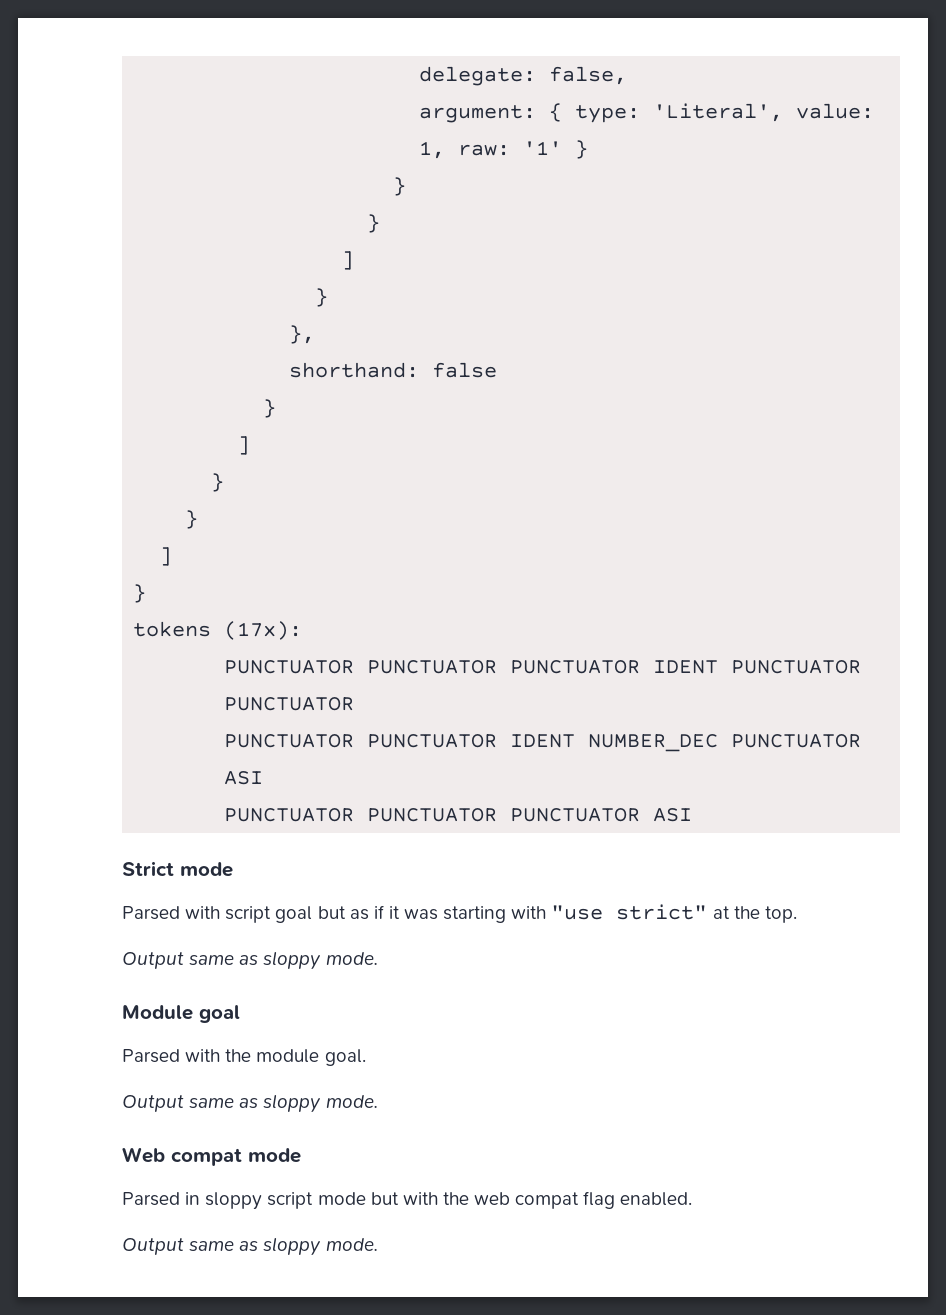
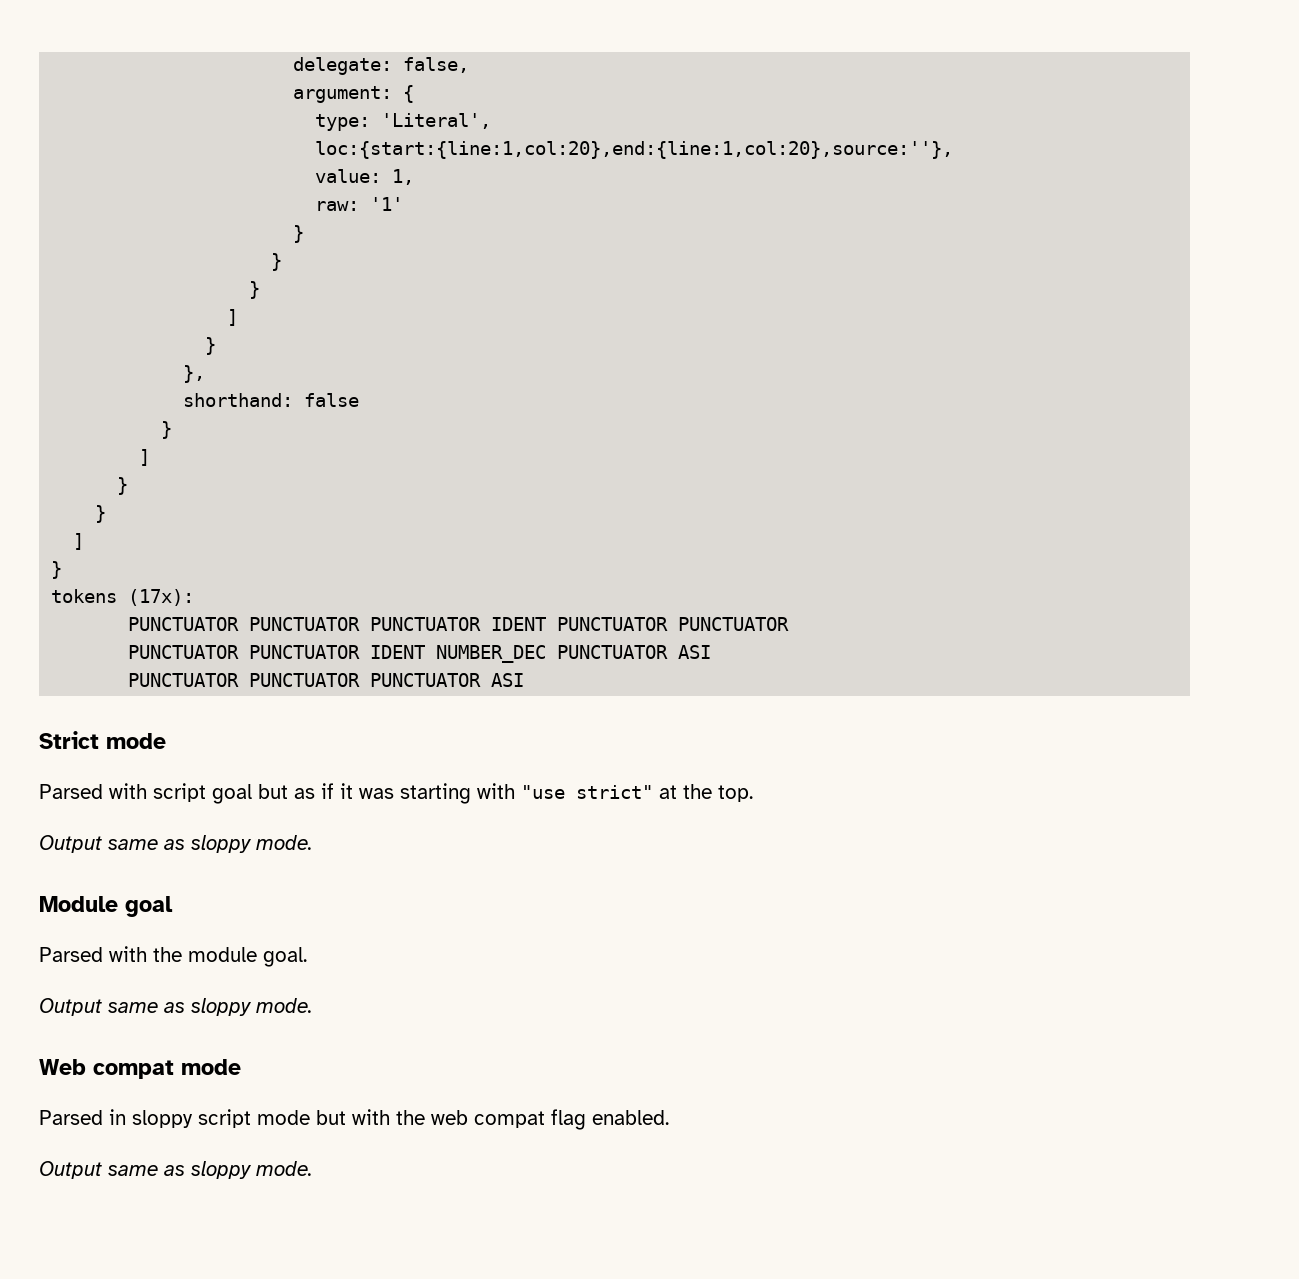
- argument: { type: 'Literal', value: 1, raw: '1' }
+ argument: {
+ type: 'Literal',
+ loc:{start:{line:1,col:20},end:{line:1,col:20},source:''},
+ value: 1,
+ raw: '1'
+ }

